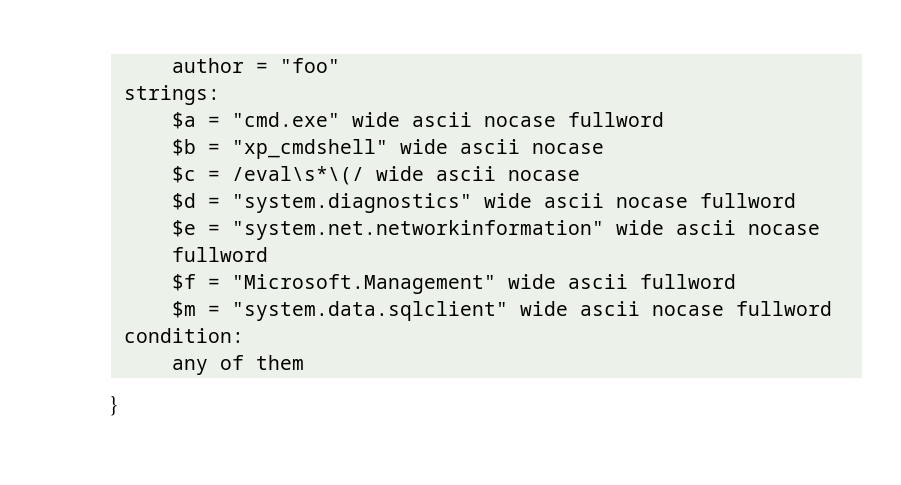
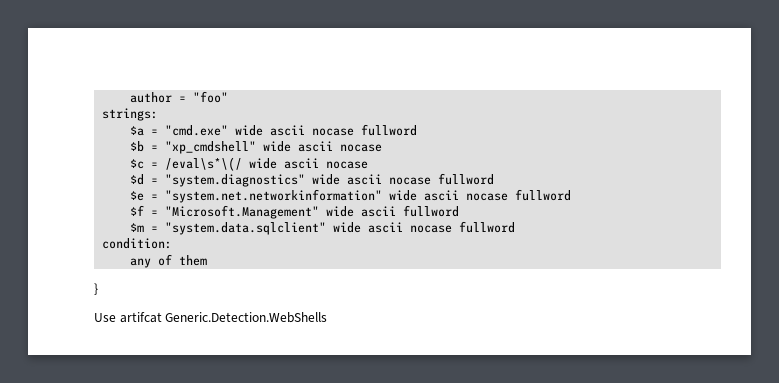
+ Use artifcat Generic.Detection.WebShells

